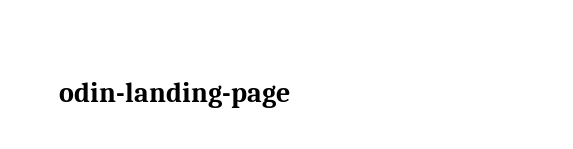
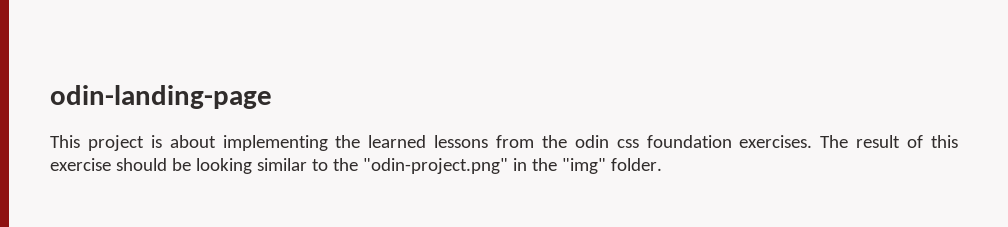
+ This project is about implementing the learned lessons from the odin css foundation exercises. The result of this exercise should be looking similar to the "odin-project.png" in the "img" folder.

